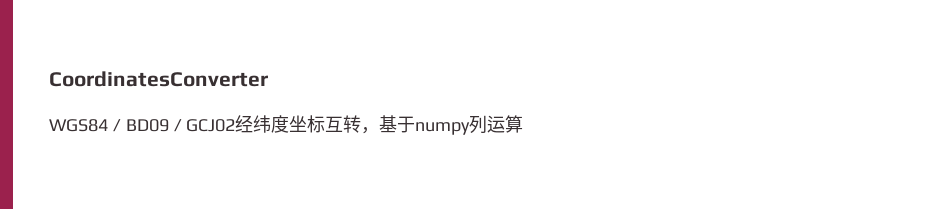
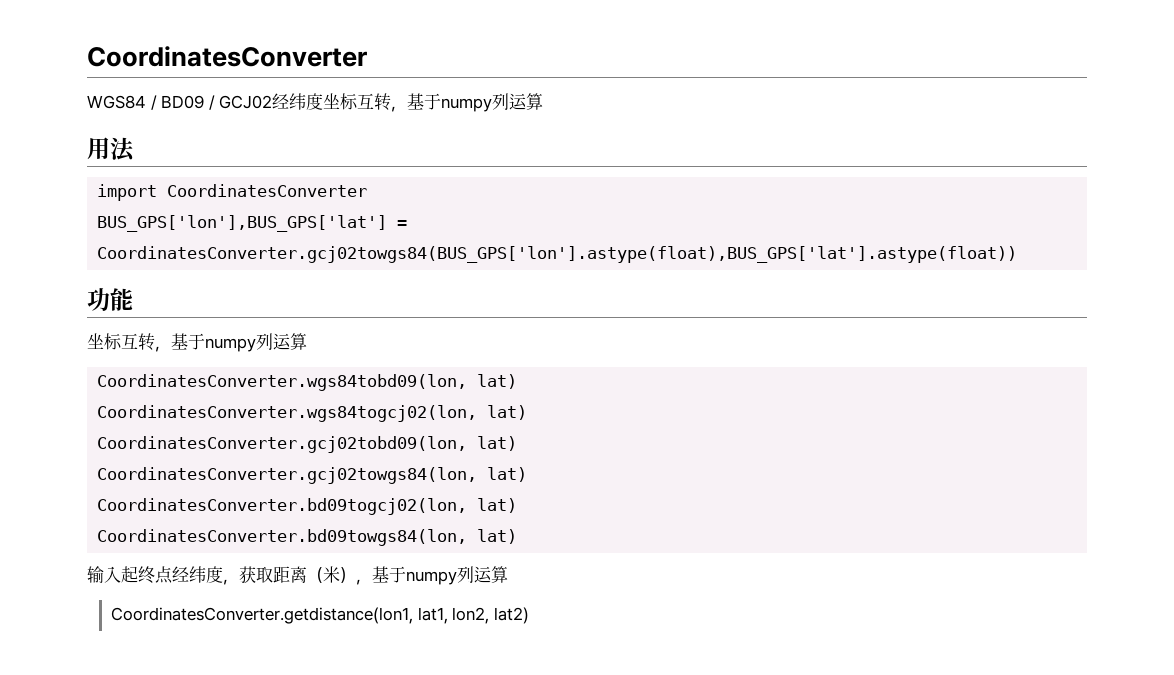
+ 用法
+ import CoordinatesConverter
+ BUS_GPS['lon'],BUS_GPS['lat'] = CoordinatesConverter.gcj02towgs84(BUS_GPS['lon'].astype(float),BUS_GPS['lat'].astype(float))
+ 功能
+ 坐标互转，基于numpy列运算
+ CoordinatesConverter.wgs84tobd09(lon, lat)
+ CoordinatesConverter.wgs84togcj02(lon, lat)
+ CoordinatesConverter.gcj02tobd09(lon, lat)
+ CoordinatesConverter.gcj02towgs84(lon, lat)
+ CoordinatesConverter.bd09togcj02(lon, lat)
+ CoordinatesConverter.bd09towgs84(lon, lat)
+ 输入起终点经纬度，获取距离（米），基于numpy列运算
+ CoordinatesConverter.getdistance(lon1, lat1, lon2, lat2)

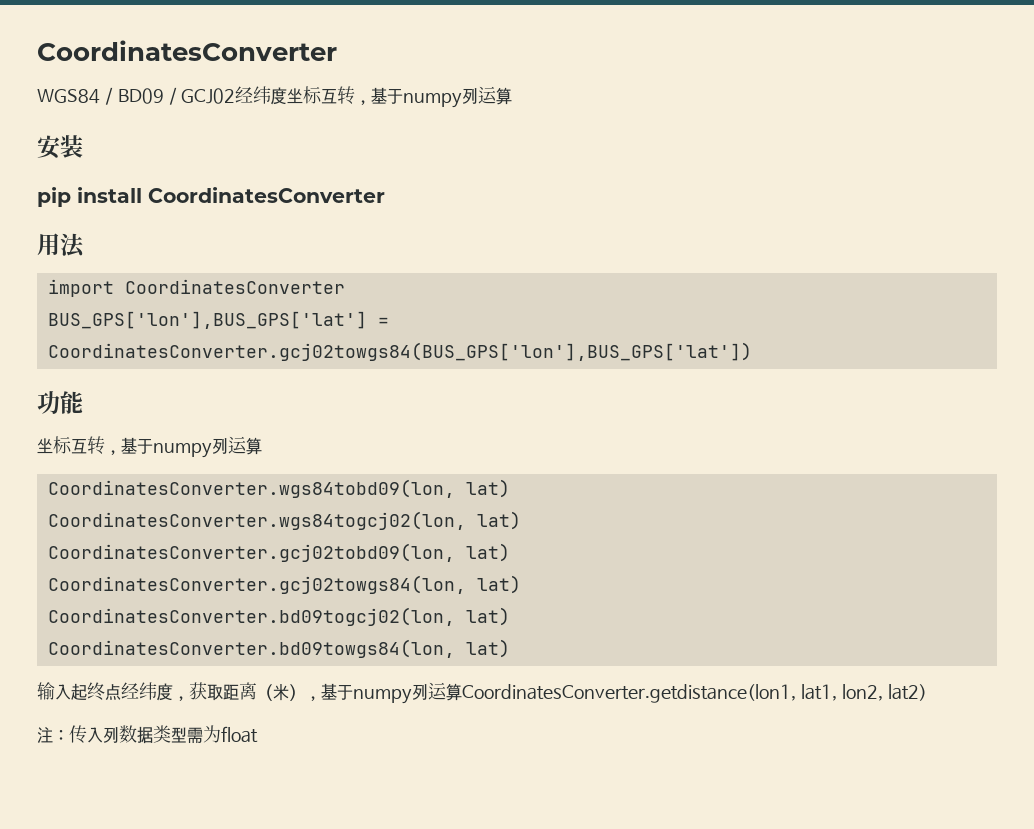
+ 安装
+ pip install CoordinatesConverter
- BUS_GPS['lon'],BUS_GPS['lat'] = CoordinatesConverter.gcj02towgs84(BUS_GPS['lon'].astype(float),BUS_GPS['lat'].astype(float))
+ BUS_GPS['lon'],BUS_GPS['lat'] = CoordinatesConverter.gcj02towgs84(BUS_GPS['lon'],BUS_GPS['lat'])
- 输入起终点经纬度，获取距离（米），基于numpy列运算
- CoordinatesConverter.getdistance(lon1, lat1, lon2, lat2)
+ 输入起终点经纬度，获取距离（米），基于numpy列运算CoordinatesConverter.getdistance(lon1, lat1, lon2, lat2)
+ 注：传入列数据类型需为float

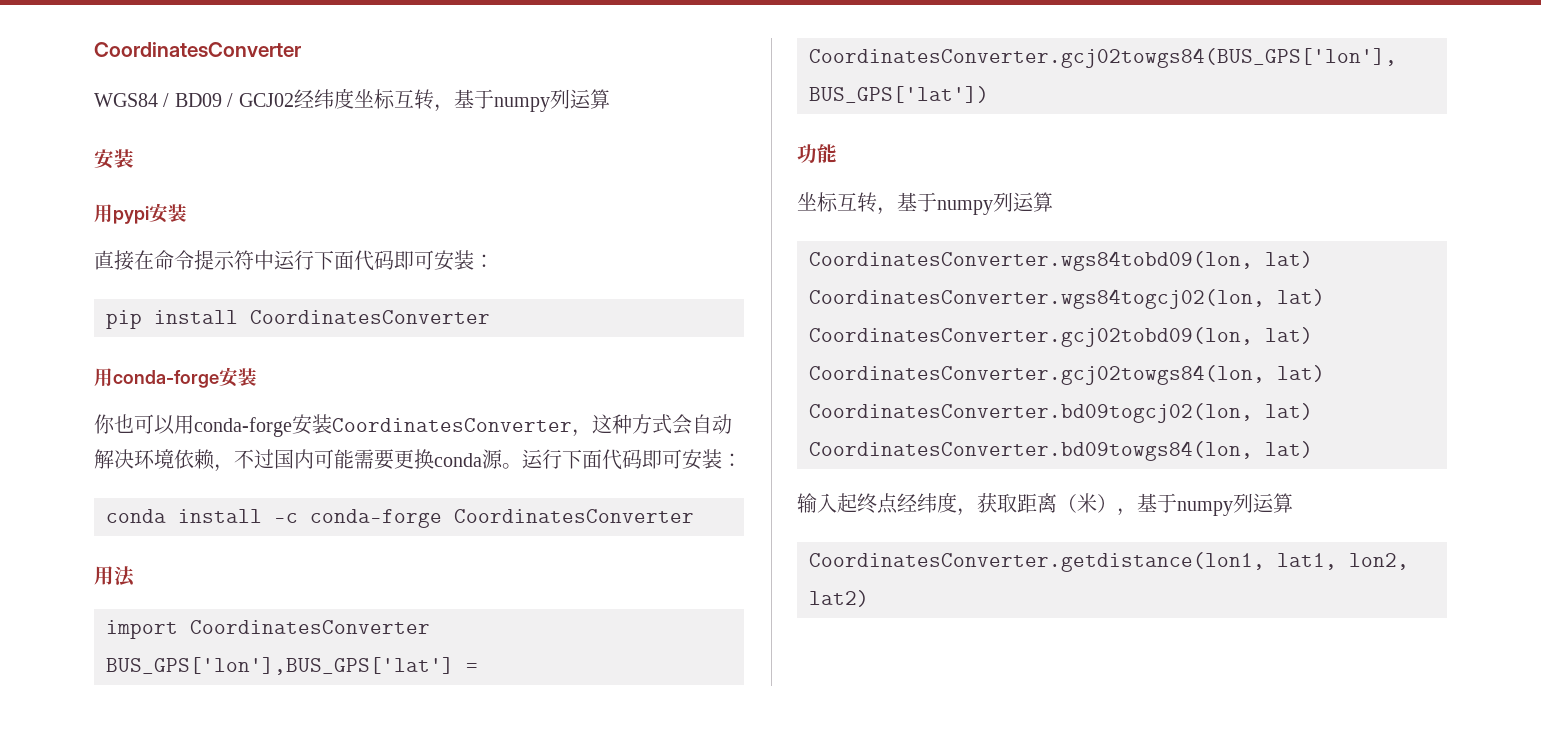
+ 用pypi安装
+ 直接在命令提示符中运行下面代码即可安装：
  pip install CoordinatesConverter
+ 用conda-forge安装
+ 你也可以用conda-forge安装CoordinatesConverter，这种方式会自动解决环境依赖，不过国内可能需要更换conda源。运行下面代码即可安装：
+ conda install -c conda-forge CoordinatesConverter
- 输入起终点经纬度，获取距离（米），基于numpy列运算CoordinatesConverter.getdistance(lon1, lat1, lon2, lat2)
+ 输入起终点经纬度，获取距离（米），基于numpy列运算
+ CoordinatesConverter.getdistance(lon1, lat1, lon2, lat2)
- 注：传入列数据类型需为float

